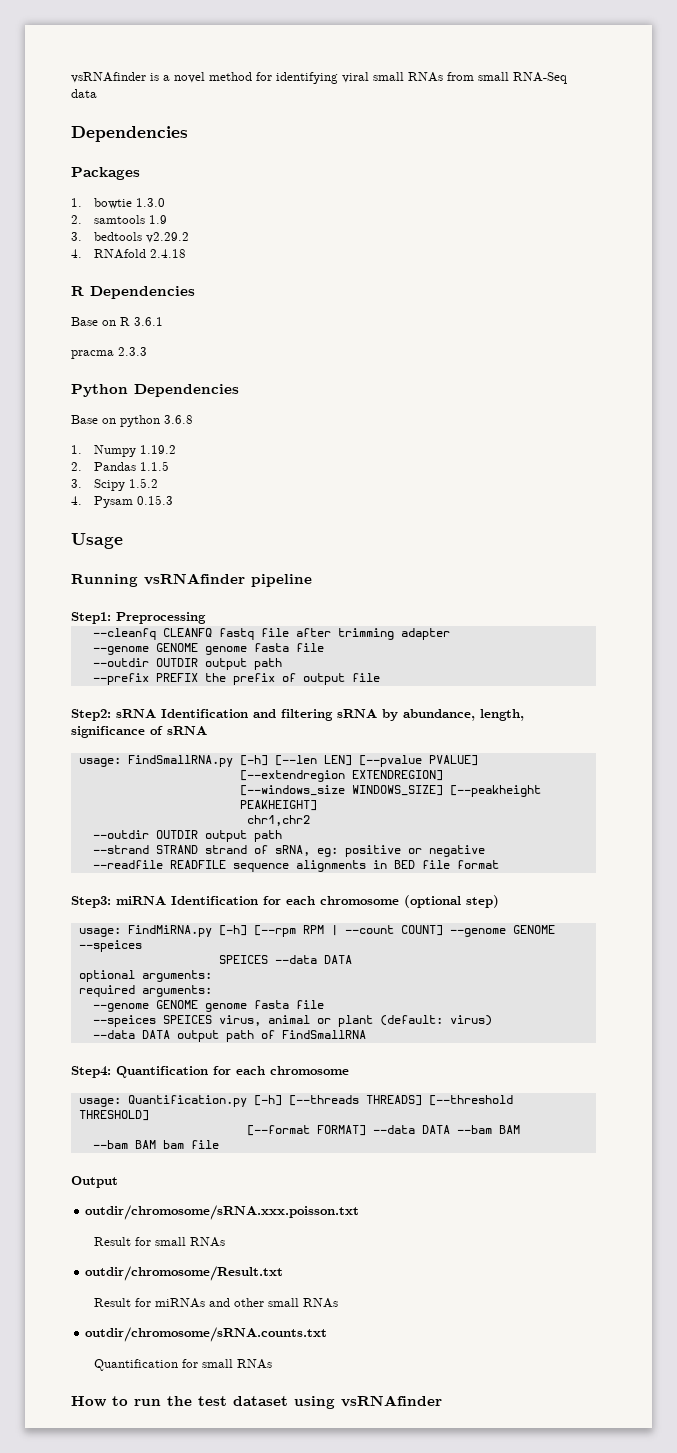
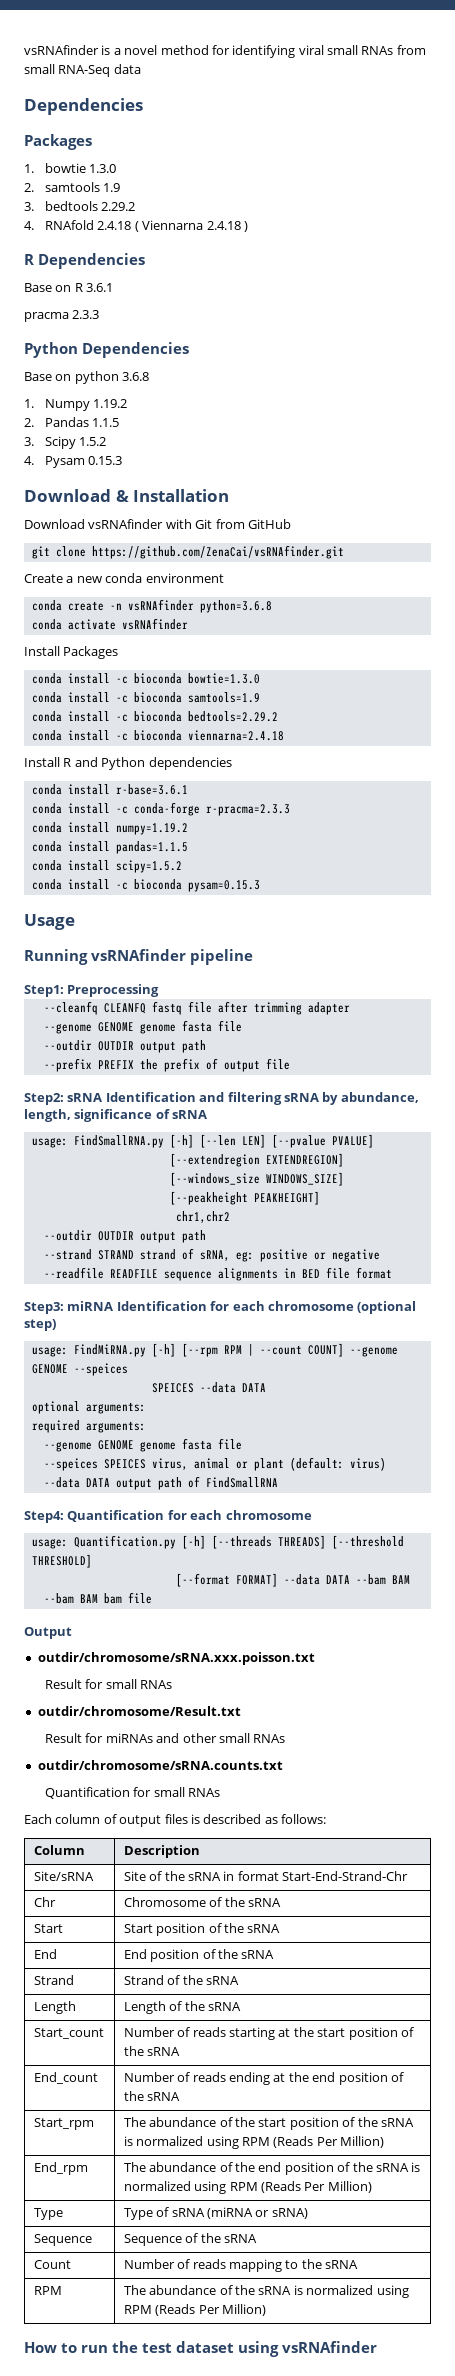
- 3. bedtools v2.29.2
+ 3. bedtools 2.29.2
- 4. RNAfold 2.4.18
+ 4. RNAfold 2.4.18 ( Viennarna 2.4.18 )
+ Download & Installation
+ Download vsRNAfinder with Git from GitHub
+ git clone https://github.com/ZenaCai/vsRNAfinder.git
+ Create a new conda environment
+ conda create -n vsRNAfinder python=3.6.8
+ conda activate vsRNAfinder
+ Install Packages
+ conda install -c bioconda bowtie=1.3.0
+ conda install -c bioconda samtools=1.9
+ conda install -c bioconda bedtools=2.29.2
+ conda install -c bioconda viennarna=2.4.18
+ Install R and Python dependencies
+ conda install r-base=3.6.1
+ conda install -c conda-forge r-pracma=2.3.3
+ conda install numpy=1.19.2
+ conda install pandas=1.1.5
+ conda install scipy=1.5.2
+ conda install -c bioconda pysam=0.15.3
+ Each column of output files is described as follows:
+ Column | Description
+ Site/sRNA | Site of the sRNA in format Start-End-Strand-Chr
+ Chr | Chromosome of the sRNA
+ Start | Start position of the sRNA
+ End | End position of the sRNA
+ Strand | Strand of the sRNA
+ Length | Length of the sRNA
+ Start_count | Number of reads starting at the start position of the sRNA
+ End_count | Number of reads ending at the end position of the sRNA
+ Start_rpm | The abundance of the start position of the sRNA is normalized using RPM (Reads Per Million)
+ End_rpm | The abundance of the end position of the sRNA is normalized using RPM (Reads Per Million)
+ Type | Type of sRNA (miRNA or sRNA)
+ Sequence | Sequence of the sRNA
+ Count | Number of reads mapping to the sRNA
+ RPM | The abundance of the sRNA is normalized using RPM (Reads Per Million)

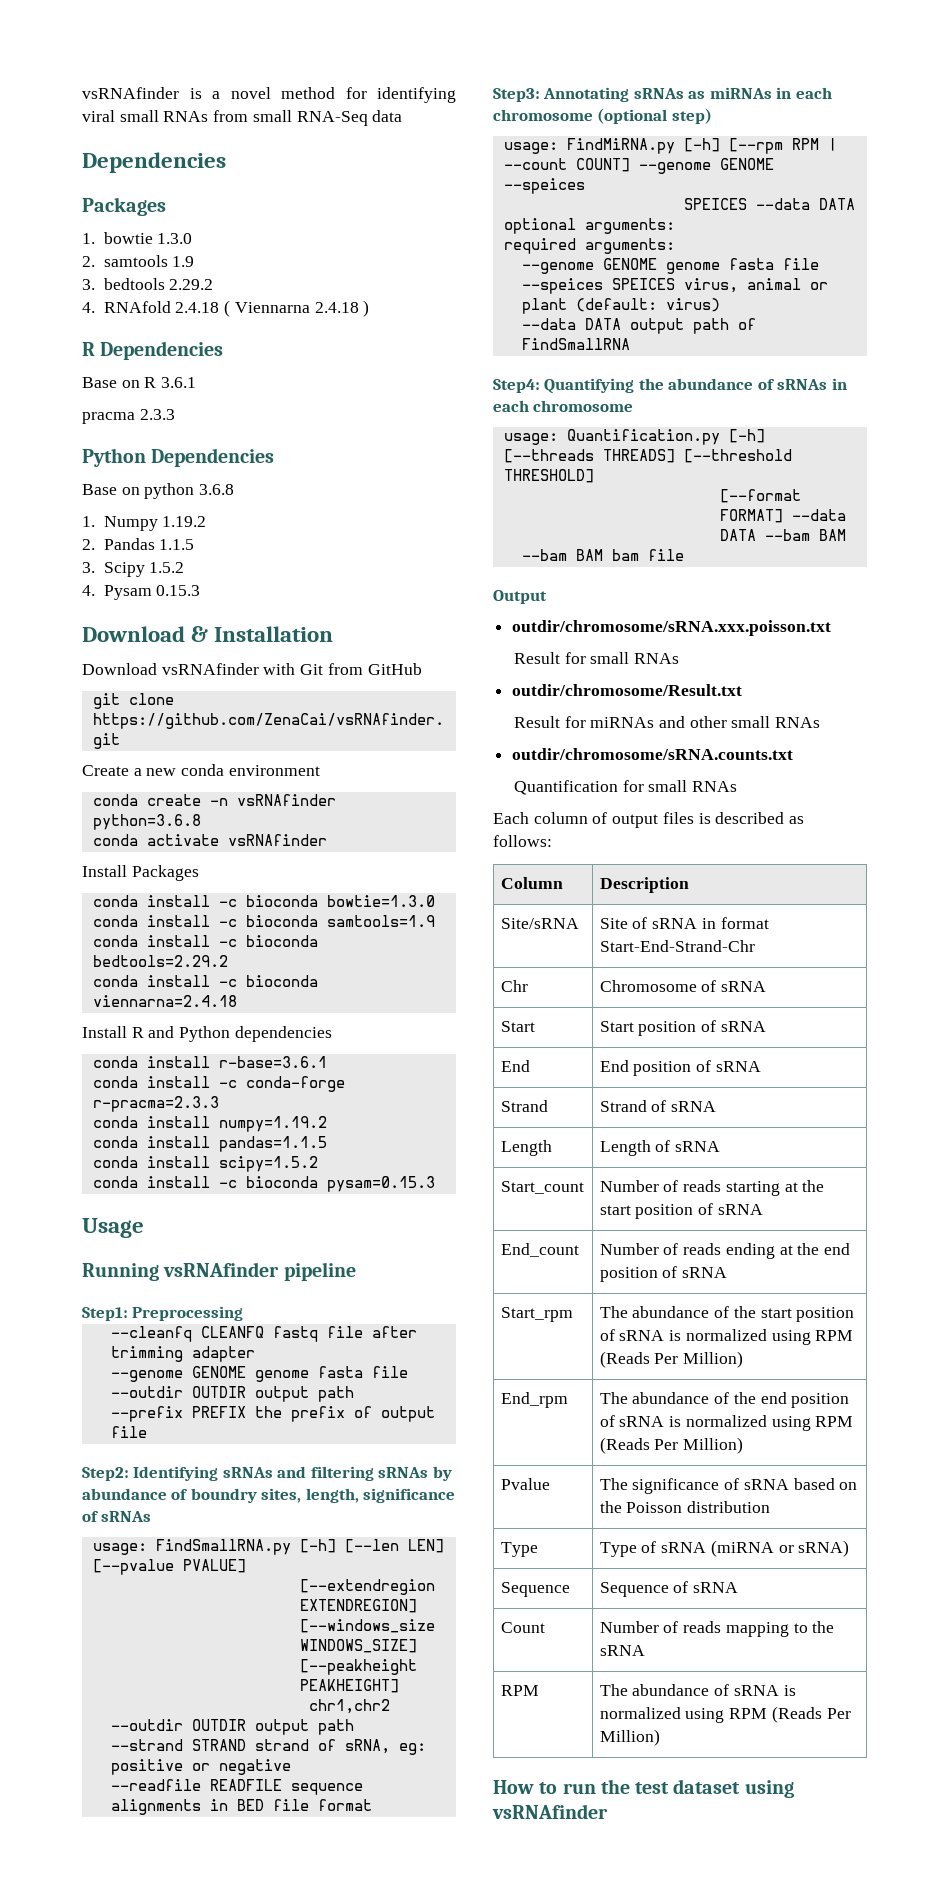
- Step2: sRNA Identification and filtering sRNA by abundance, length, significance of sRNA
+ Step2: Identifying sRNAs and filtering sRNAs by abundance of boundry sites, length, significance of sRNAs
- Step3: miRNA Identification for each chromosome (optional step)
+ Step3: Annotating sRNAs as miRNAs in each chromosome (optional step)
- Step4: Quantification for each chromosome
+ Step4: Quantifying the abundance of sRNAs in each chromosome
- Site/sRNA | Site of the sRNA in format Start-End-Strand-Chr
+ Site/sRNA | Site of sRNA in format Start-End-Strand-Chr
- Chr | Chromosome of the sRNA
+ Chr | Chromosome of sRNA
- Start | Start position of the sRNA
+ Start | Start position of sRNA
- End | End position of the sRNA
+ End | End position of sRNA
- Strand | Strand of the sRNA
+ Strand | Strand of sRNA
- Length | Length of the sRNA
+ Length | Length of sRNA
- Start_count | Number of reads starting at the start position of the sRNA
+ Start_count | Number of reads starting at the start position of sRNA
- End_count | Number of reads ending at the end position of the sRNA
+ End_count | Number of reads ending at the end position of sRNA
- Start_rpm | The abundance of the start position of the sRNA is normalized using RPM (Reads Per Million)
+ Start_rpm | The abundance of the start position of sRNA is normalized using RPM (Reads Per Million)
- End_rpm | The abundance of the end position of the sRNA is normalized using RPM (Reads Per Million)
+ End_rpm | The abundance of the end position of sRNA is normalized using RPM (Reads Per Million)
+ Pvalue | The significance of sRNA based on the Poisson distribution
- Sequence | Sequence of the sRNA
+ Sequence | Sequence of sRNA
- RPM | The abundance of the sRNA is normalized using RPM (Reads Per Million)
+ RPM | The abundance of sRNA is normalized using RPM (Reads Per Million)

